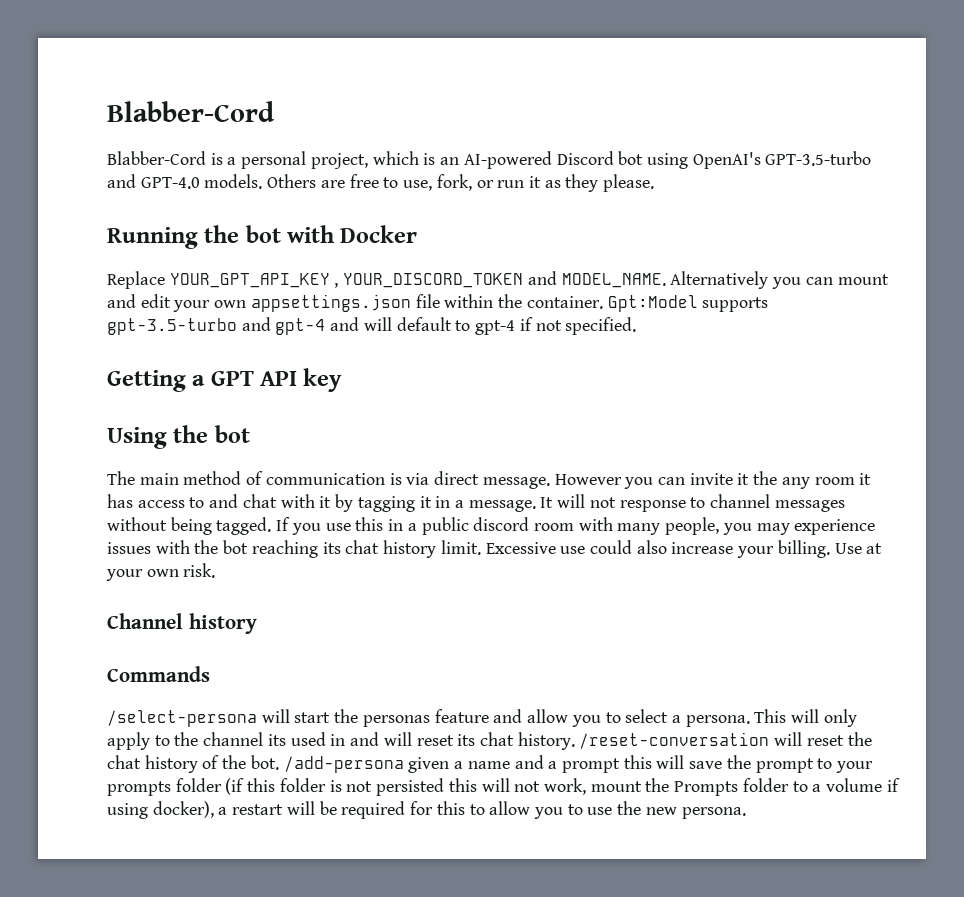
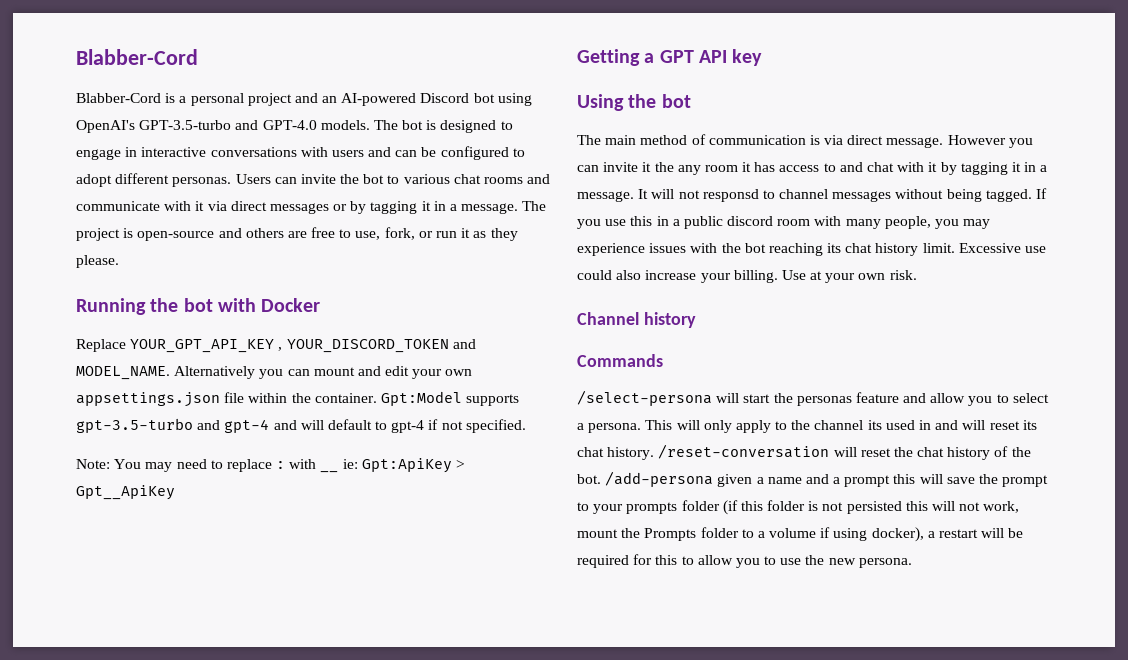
- Blabber-Cord is a personal project, which is an AI-powered Discord bot using OpenAI's GPT-3.5-turbo and GPT-4.0 models.
+ Blabber-Cord is a personal project and an AI-powered Discord bot using OpenAI's GPT-3.5-turbo and GPT-4.0 models.
- Others are free to use, fork, or run it as they please.
+ The bot is designed to engage in interactive conversations with users and can be configured to adopt different personas. Users can invite the bot to various chat rooms and communicate with it via direct messages or by tagging it in a message. The project is open-source and others are free to use, fork, or run it as they please.
+ Note: You may need to replace : with __ ie: Gpt:ApiKey > Gpt__ApiKey
- It will not response to channel messages without being tagged.
+ It will not responsd to channel messages without being tagged.

